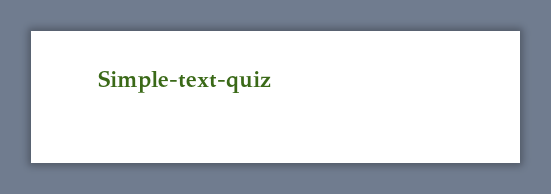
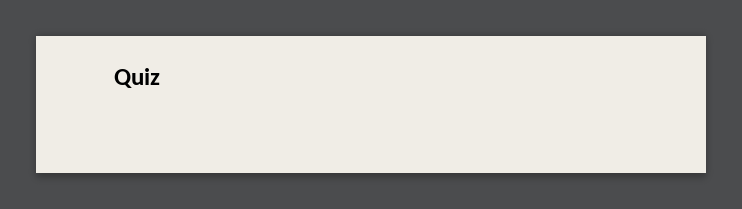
- Simple-text-quiz
+ Quiz

